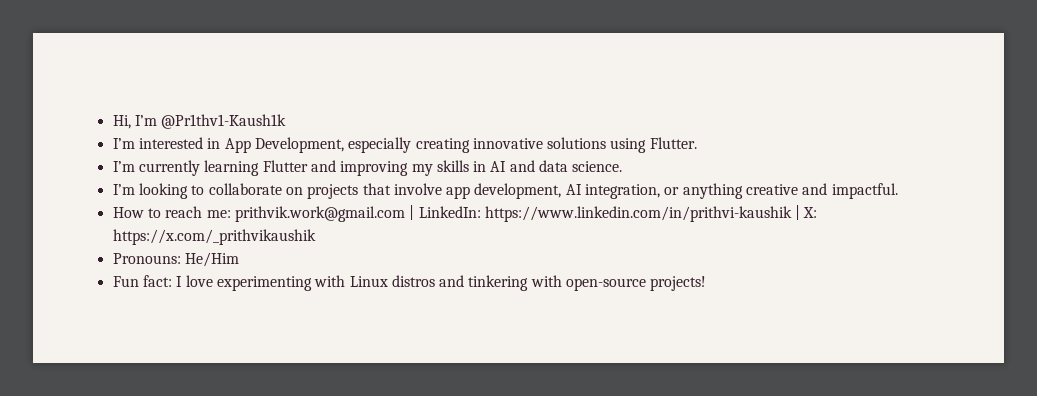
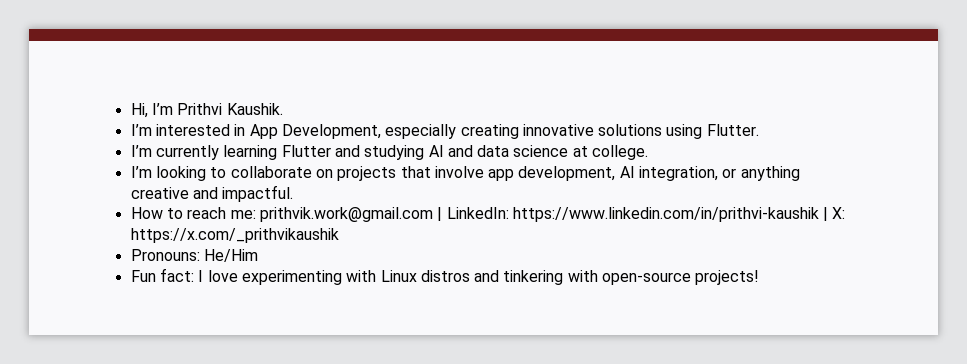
- Hi, I’m @Pr1thv1-Kaush1k
+ Hi, I’m Prithvi Kaushik.
- I’m currently learning Flutter and improving my skills in AI and data science.
+ I’m currently learning Flutter and studying AI and data science at college.

